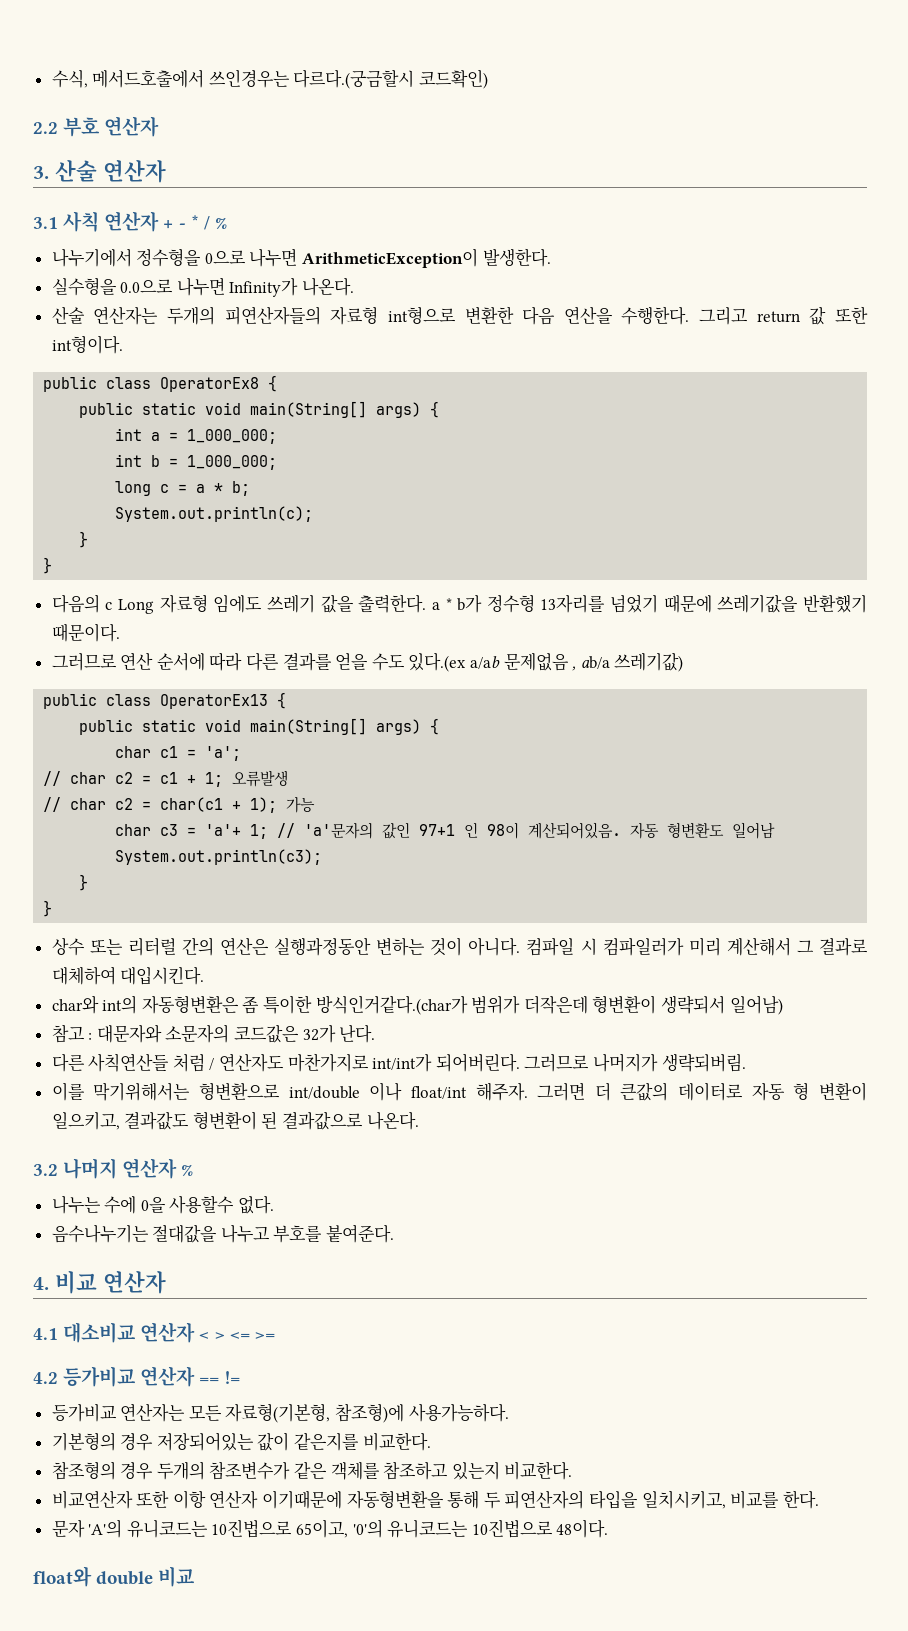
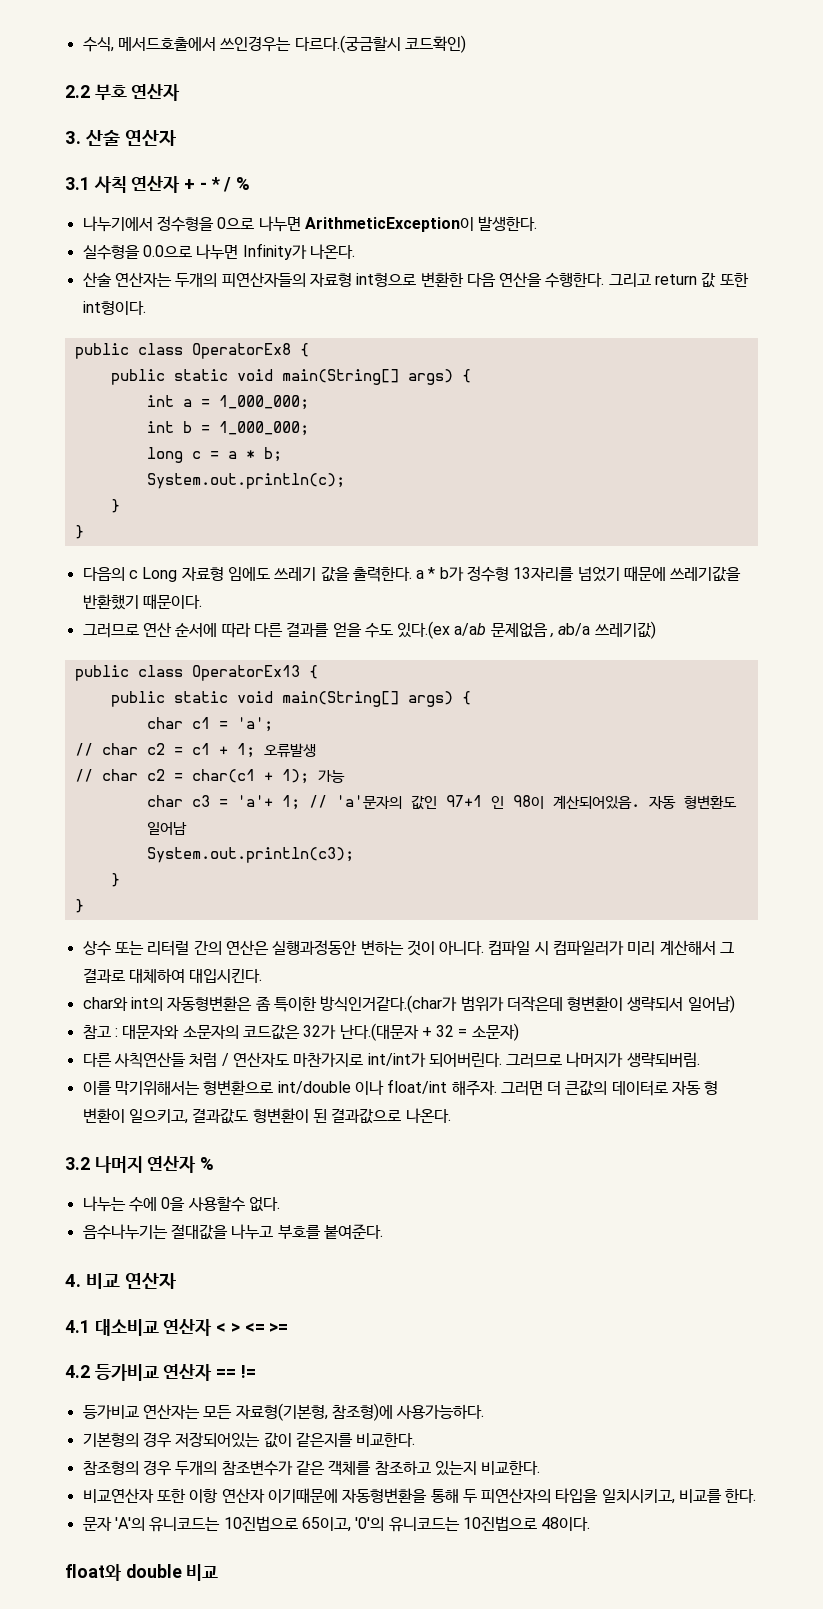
- 참고 : 대문자와 소문자의 코드값은 32가 난다.
+ 참고 : 대문자와 소문자의 코드값은 32가 난다.(대문자 + 32 = 소문자)

